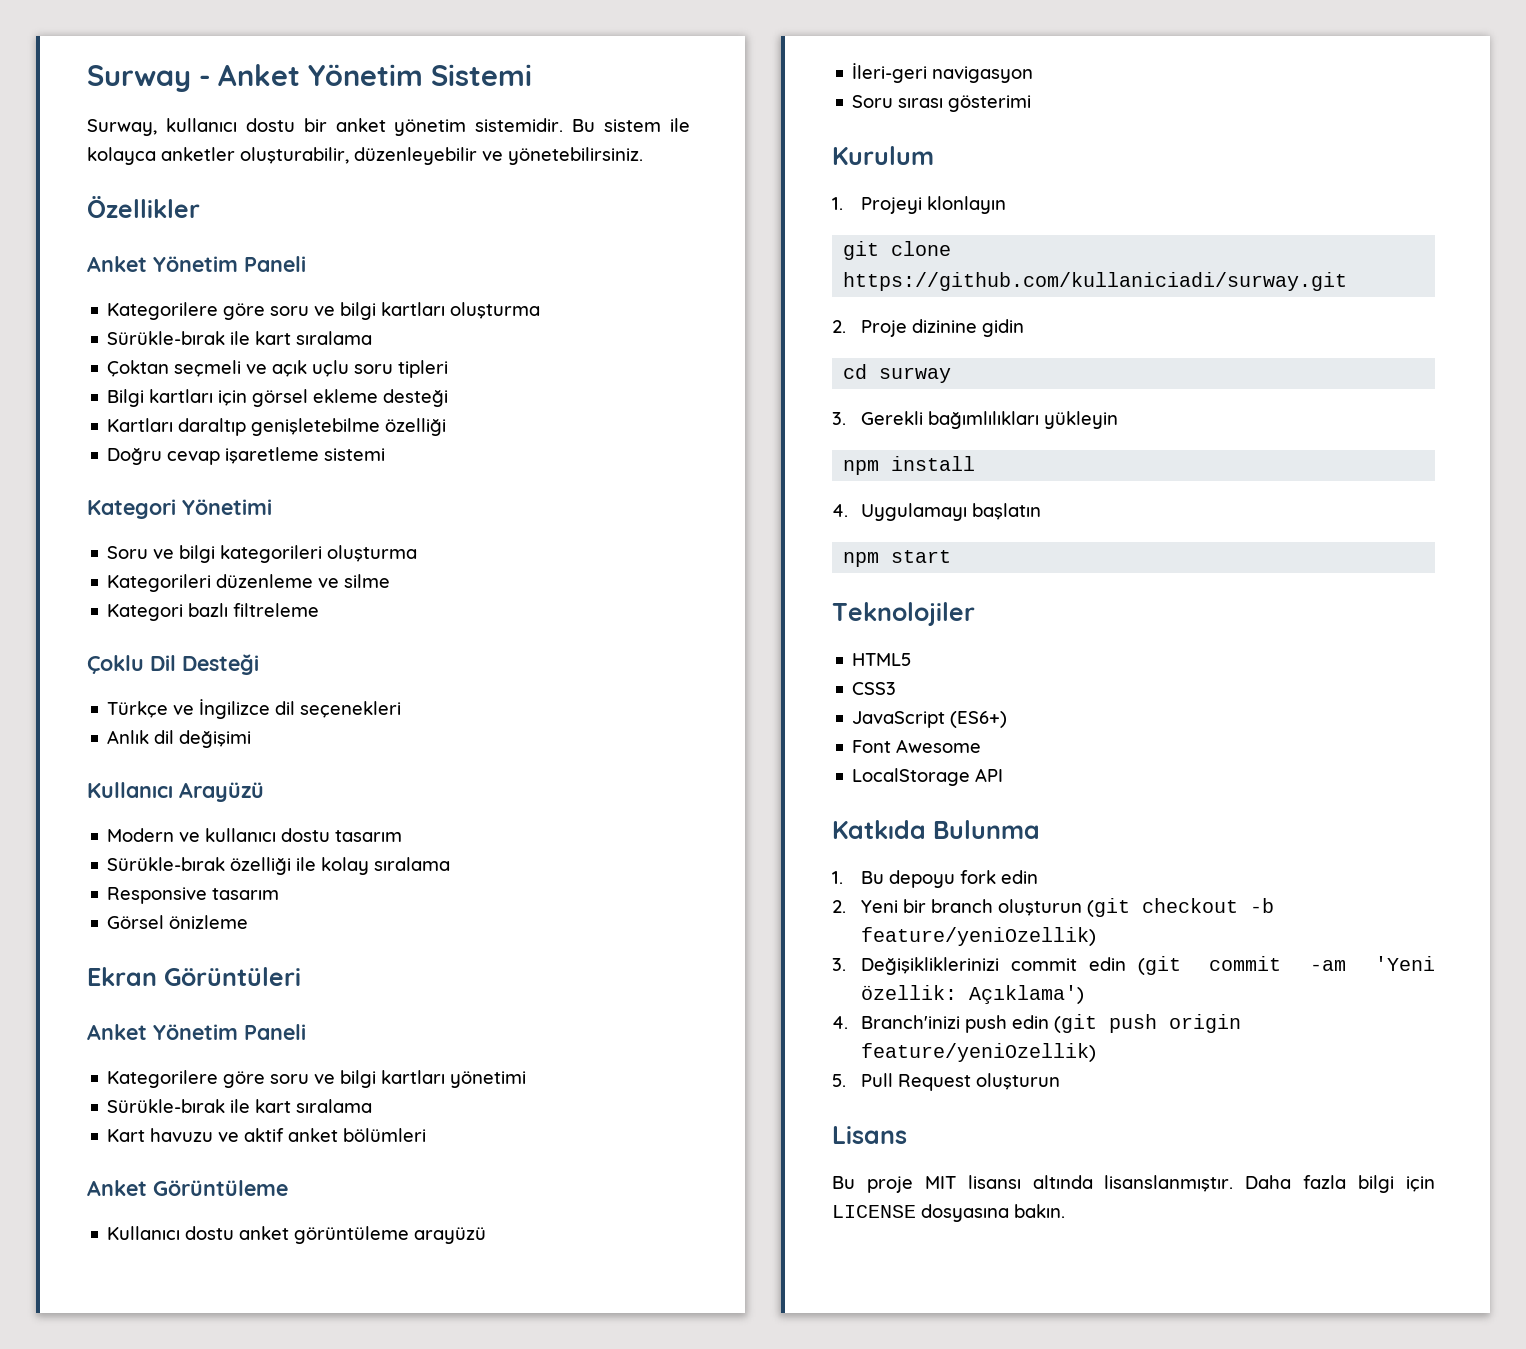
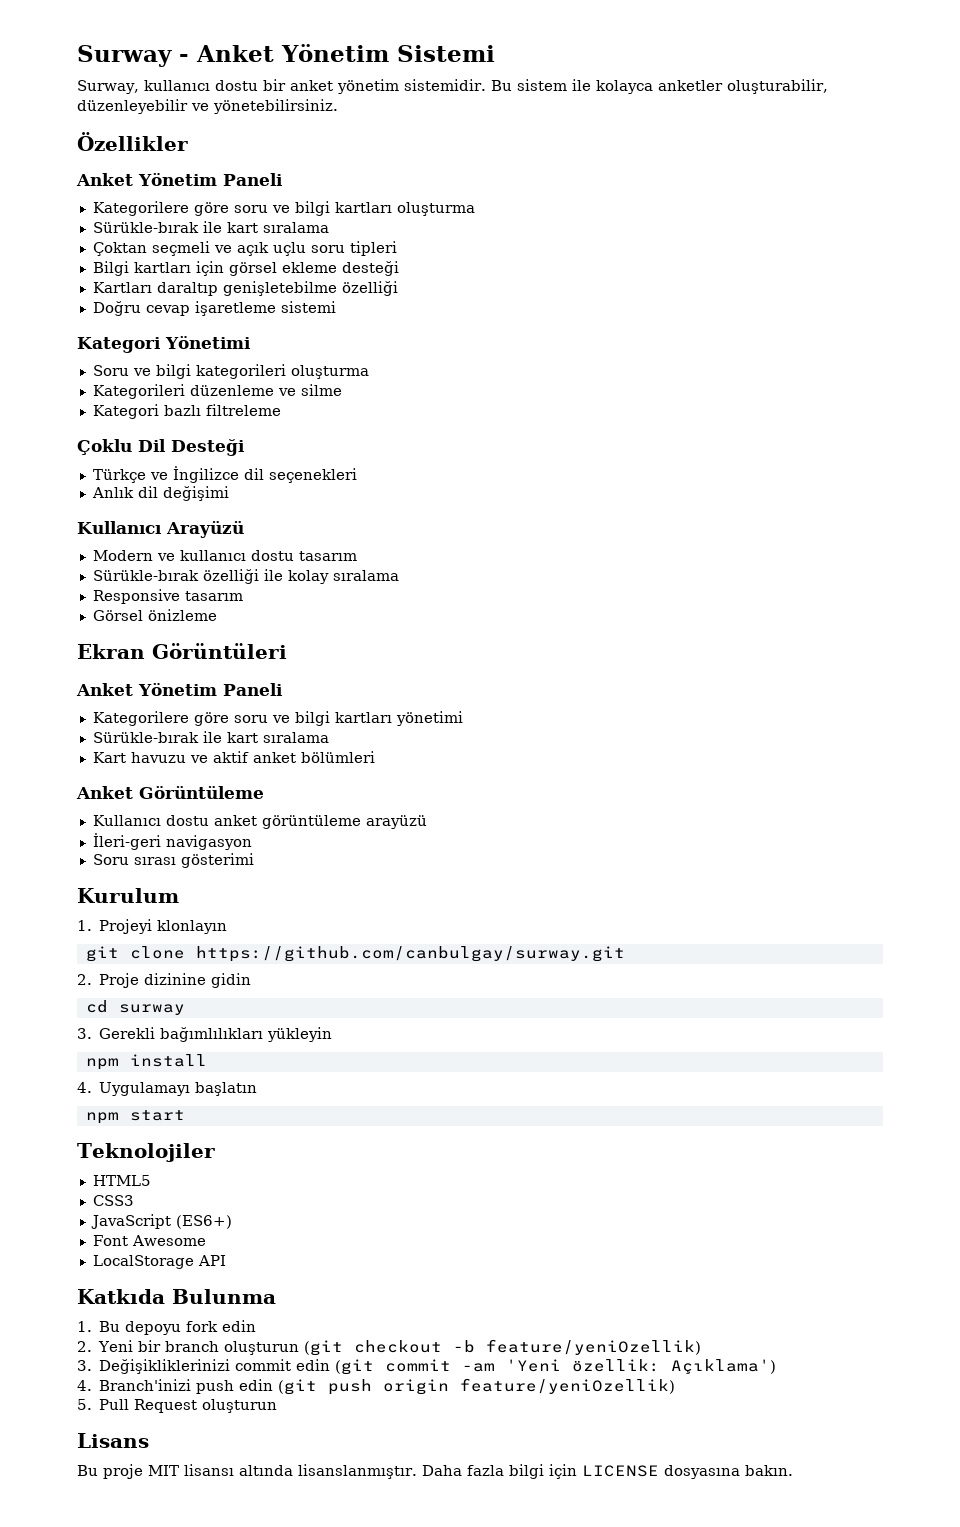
- git clone https://github.com/kullaniciadi/surway.git
+ git clone https://github.com/canbulgay/surway.git

